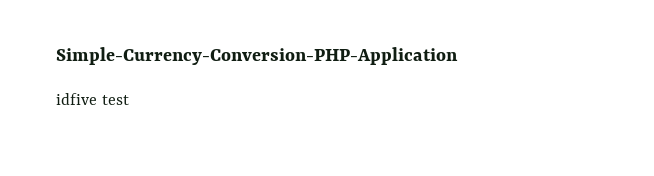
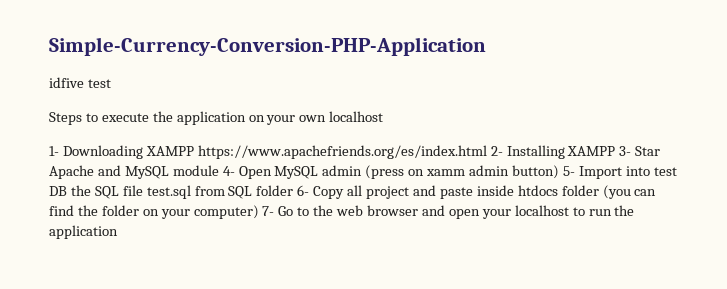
+ Steps to execute the application on your own localhost
+ 1- Downloading XAMPP https://www.apachefriends.org/es/index.html 2- Installing XAMPP 3- Star Apache and MySQL module 4- Open MySQL admin (press on xamm admin button) 5- Import into test DB the SQL file test.sql from SQL folder 6- Copy all project and paste inside htdocs folder (you can find the folder on your computer) 7- Go to the web browser and open your localhost to run the application

